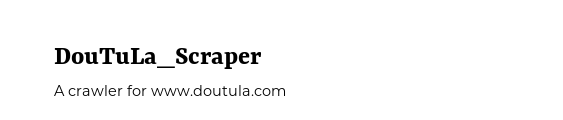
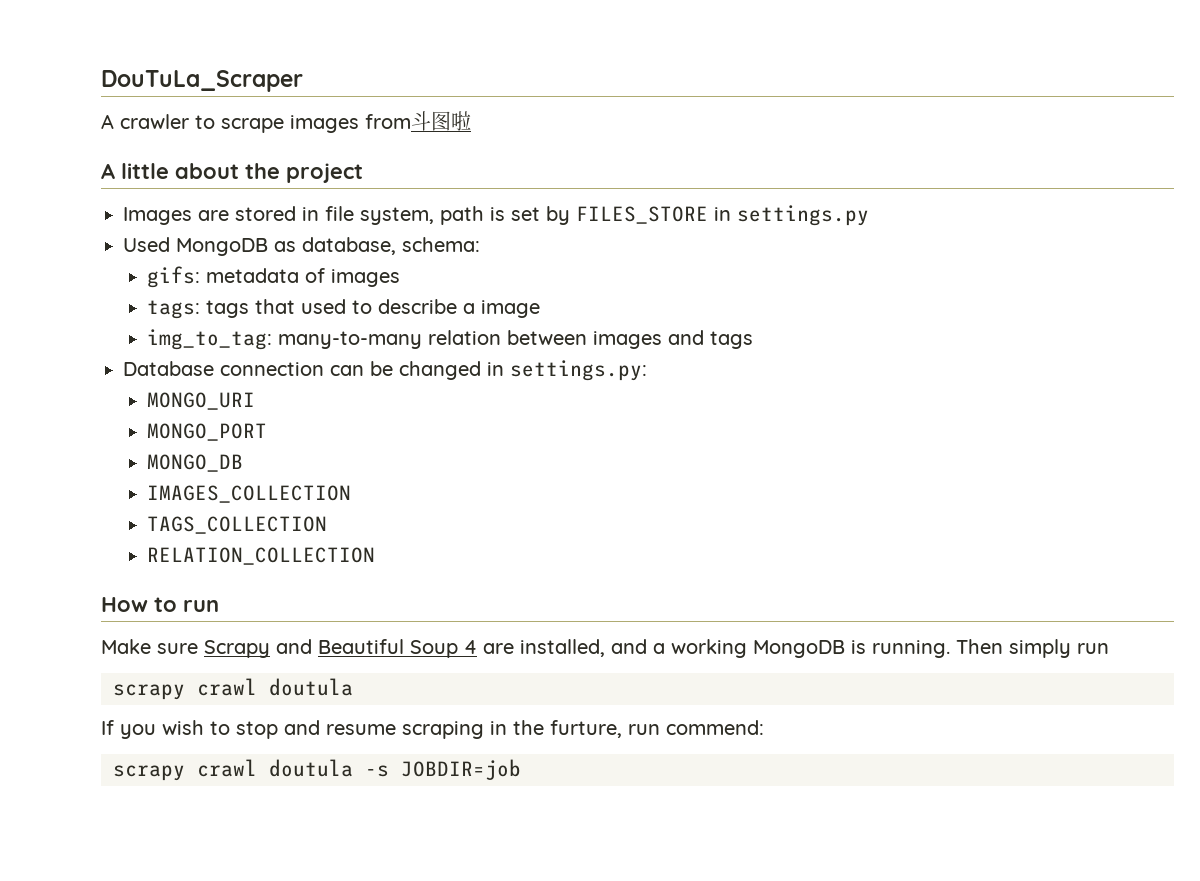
- A crawler for www.doutula.com
+ A crawler to scrape images from斗图啦
+ A little about the project
+ Images are stored in file system, path is set by FILES_STORE in settings.py
+ Used MongoDB as database, schema:
+ gifs: metadata of images
+ tags: tags that used to describe a image
+ img_to_tag: many-to-many relation between images and tags
+ Database connection can be changed in settings.py:
+ MONGO_URI
+ MONGO_PORT
+ MONGO_DB
+ IMAGES_COLLECTION
+ TAGS_COLLECTION
+ RELATION_COLLECTION
+ How to run
+ Make sure Scrapy and Beautiful Soup 4 are installed, and a working MongoDB is running. Then simply run
+ scrapy crawl doutula
+ If you wish to stop and resume scraping in the furture, run commend:
+ scrapy crawl doutula -s JOBDIR=job

